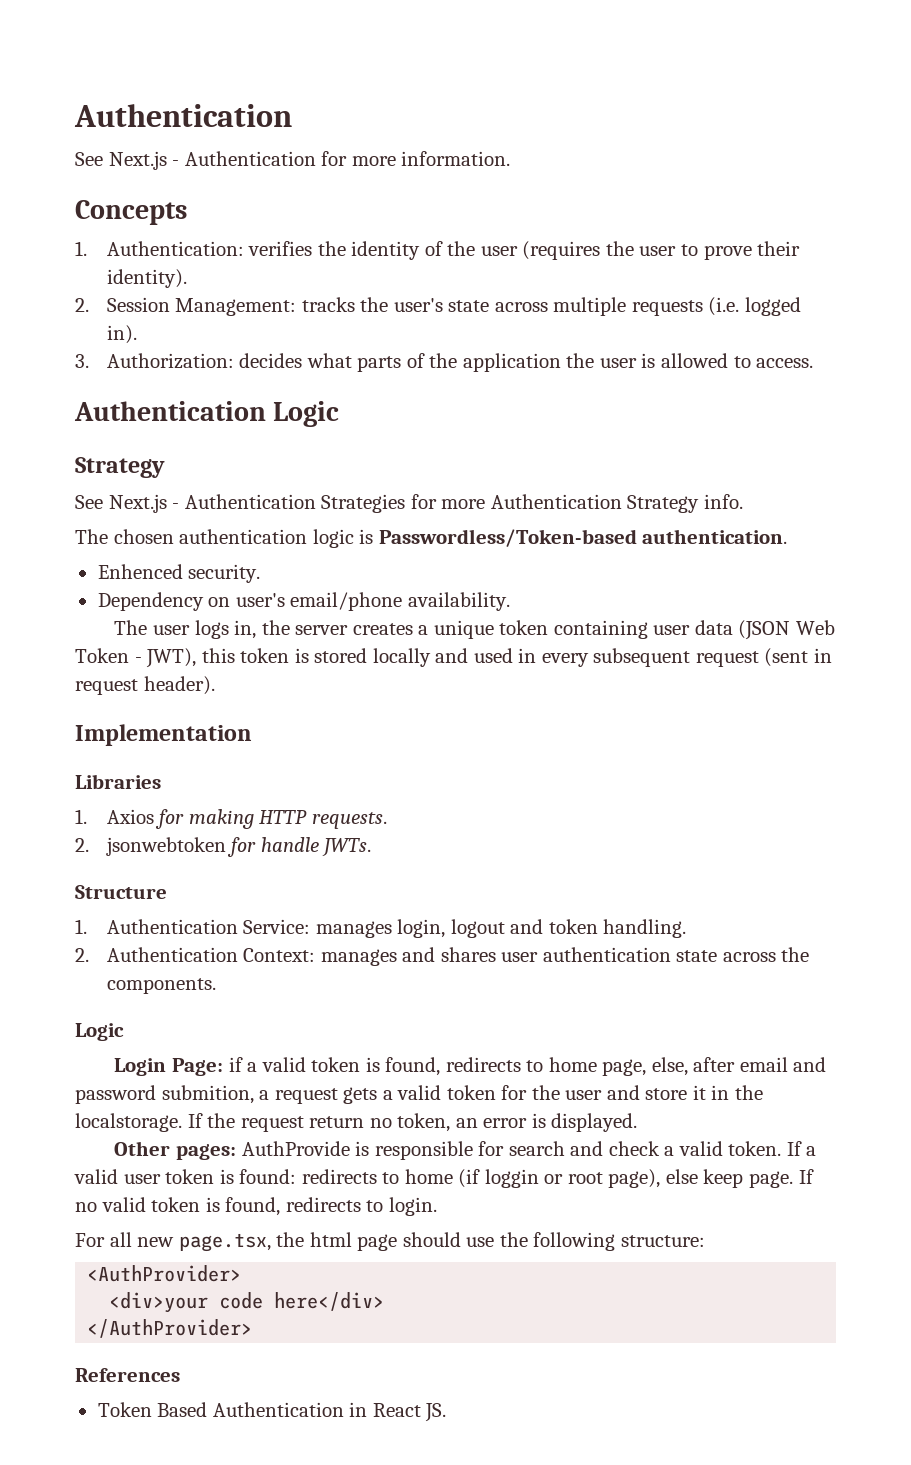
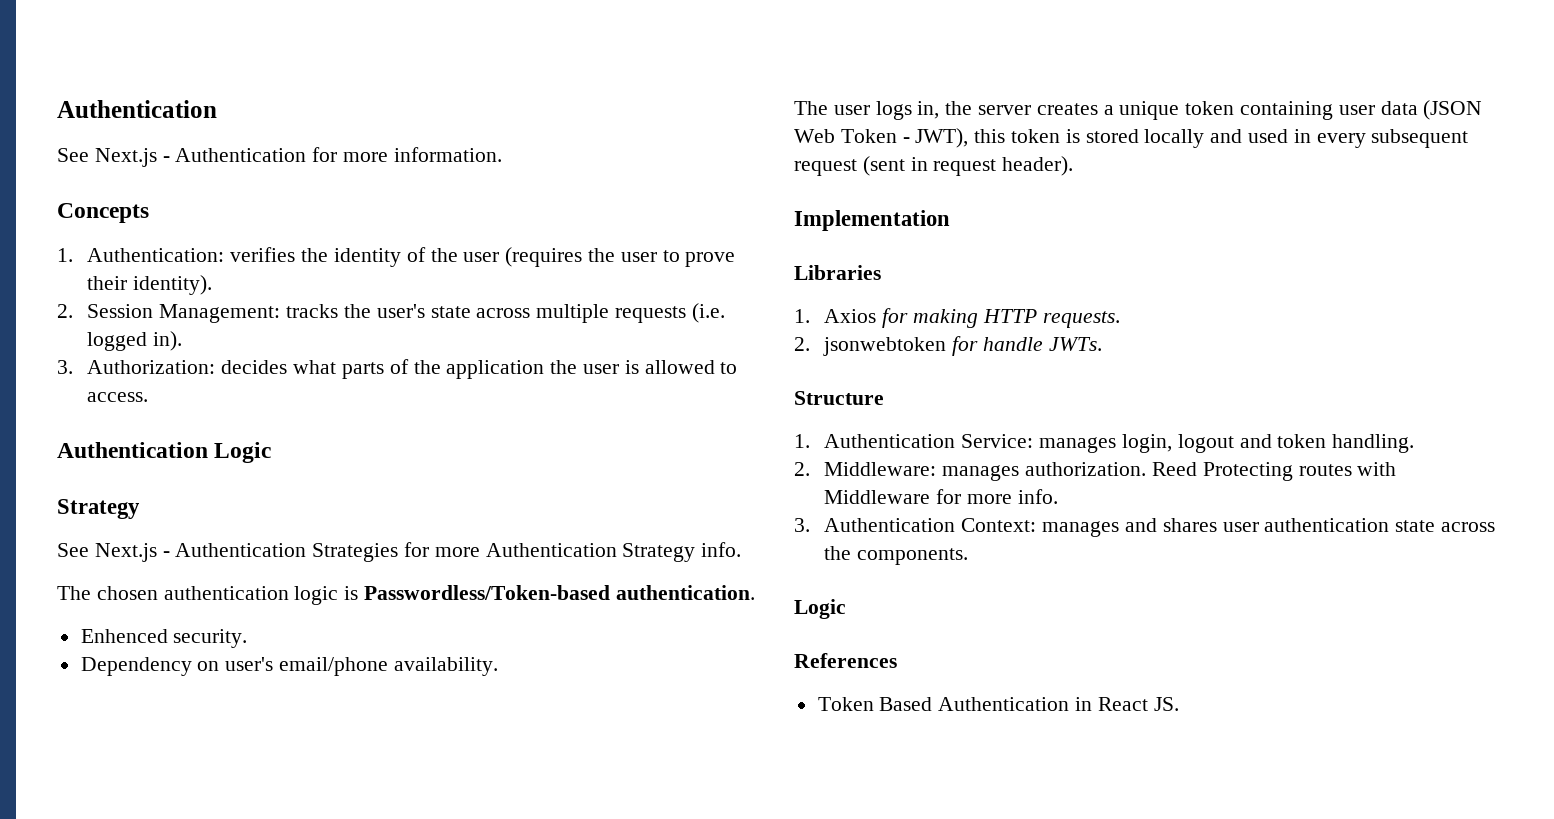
- 2. Authentication Context: manages and shares user authentication state across the components.
+ 2. Middleware: manages authorization. Reed Protecting routes with Middleware for more info.
+ 3. Authentication Context: manages and shares user authentication state across the components.
- Login Page: if a valid token is found, redirects to home page, else, after email and password submition, a request gets a valid token for the user and store it in the localstorage. If the request return no token, an error is displayed.
- Other pages: AuthProvide is responsible for search and check a valid token. If a valid user token is found: redirects to home (if loggin or root page), else keep page. If no valid token is found, redirects to login.
- For all new page.tsx, the html page should use the following structure:
- <AuthProvider>
- <div>your code here</div>
- </AuthProvider>

